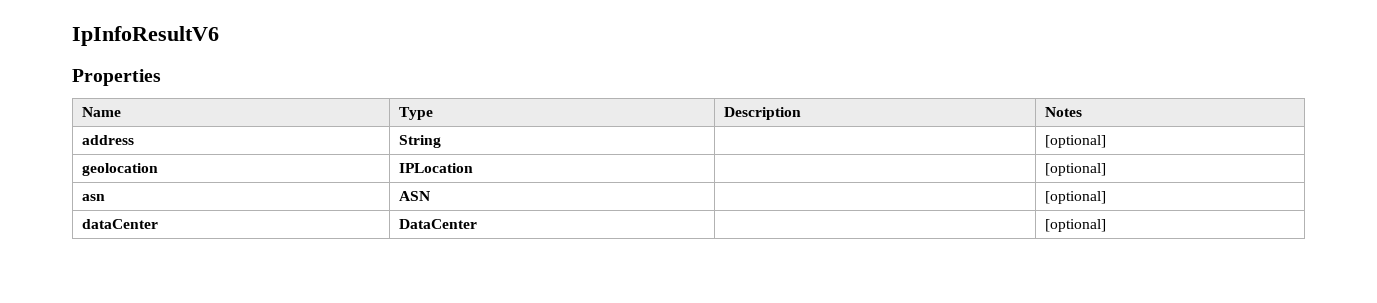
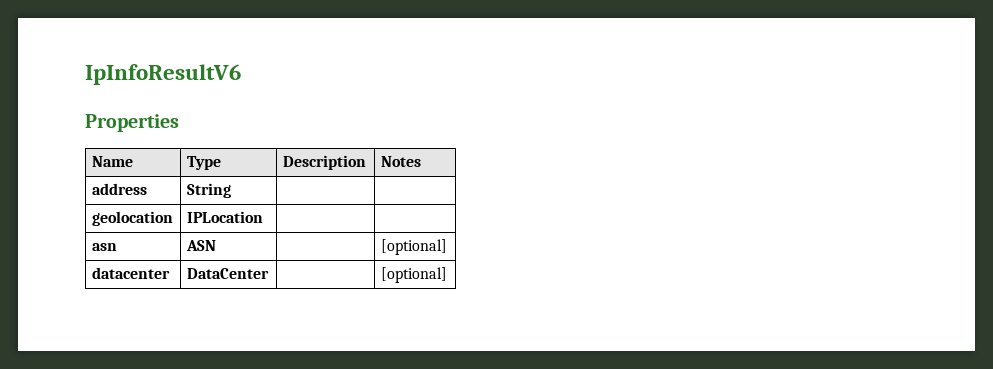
- address | String | | [optional]
+ address | String | |
- geolocation | IPLocation | | [optional]
+ geolocation | IPLocation | |
- dataCenter | DataCenter | | [optional]
+ datacenter | DataCenter | | [optional]

